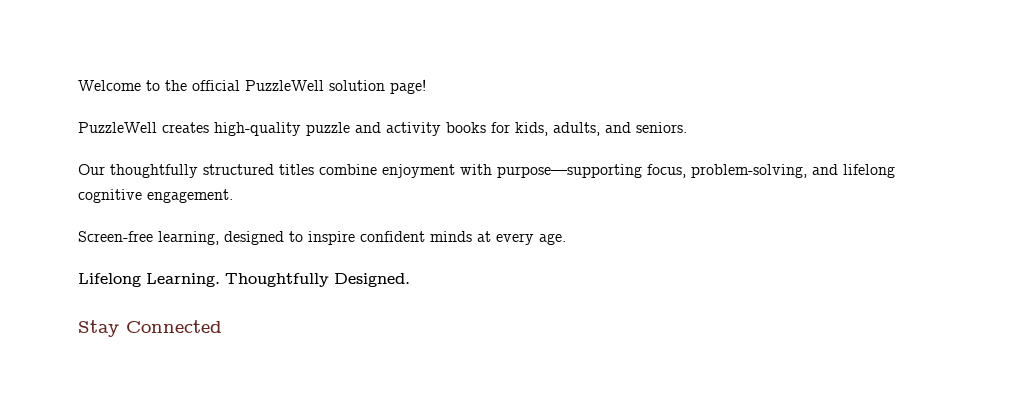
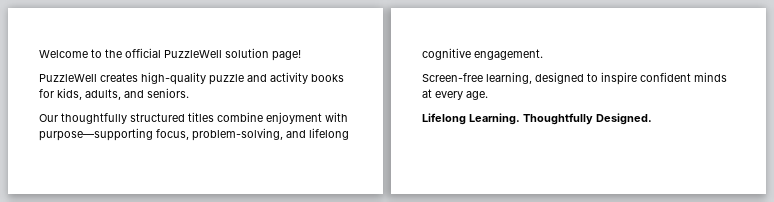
- Stay Connected

